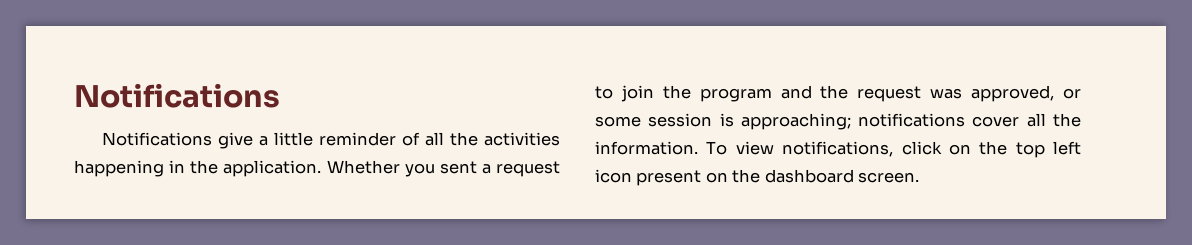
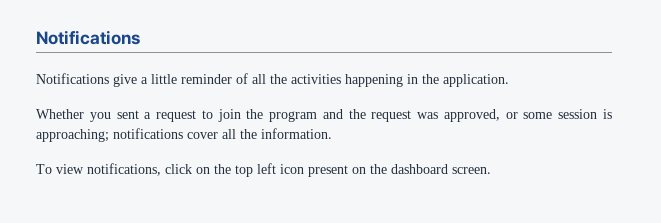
- Notifications give a little reminder of all the activities happening in the application. Whether you sent a request to join the program and the request was approved, or some session is approaching; notifications cover all the information. To view notifications, click on the top left icon present on the dashboard screen.
+ Notifications give a little reminder of all the activities happening in the application.
+ Whether you sent a request to join the program and the request was approved, or some session is approaching; notifications cover all the information.
+ To view notifications, click on the top left icon present on the dashboard screen.

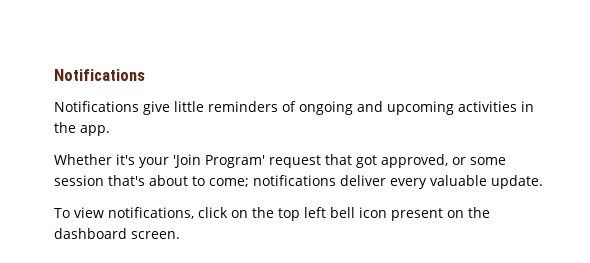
- Notifications give a little reminder of all the activities happening in the application.
+ Notifications give little reminders of ongoing and upcoming activities in the app.
- Whether you sent a request to join the program and the request was approved, or some session is approaching; notifications cover all the information.
+ Whether it's your 'Join Program' request that got approved, or some session that's about to come; notifications deliver every valuable update.
- To view notifications, click on the top left icon present on the dashboard screen.
+ To view notifications, click on the top left bell icon present on the dashboard screen.

